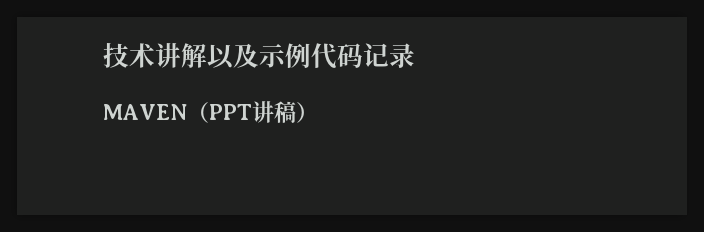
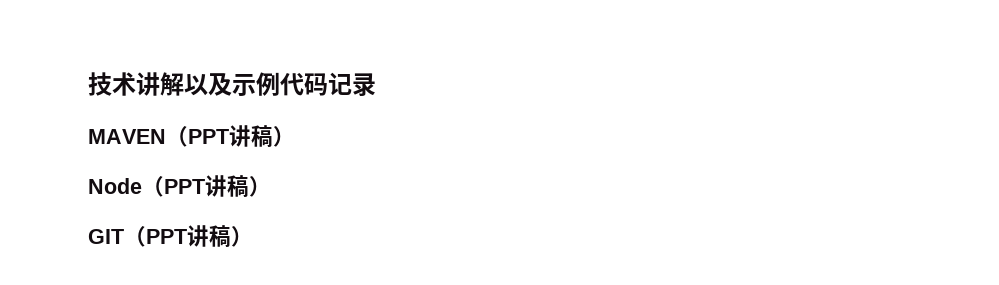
+ Node（PPT讲稿）
+ GIT（PPT讲稿）

